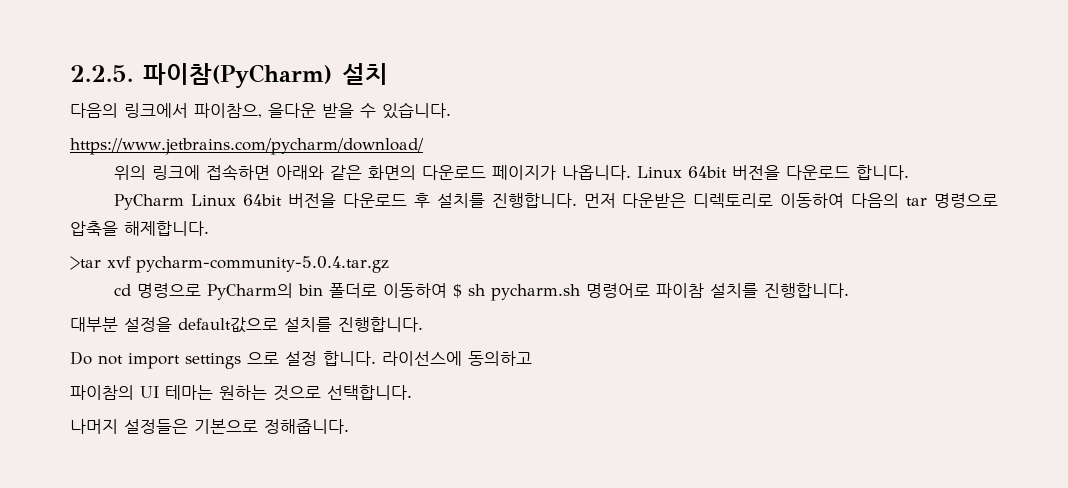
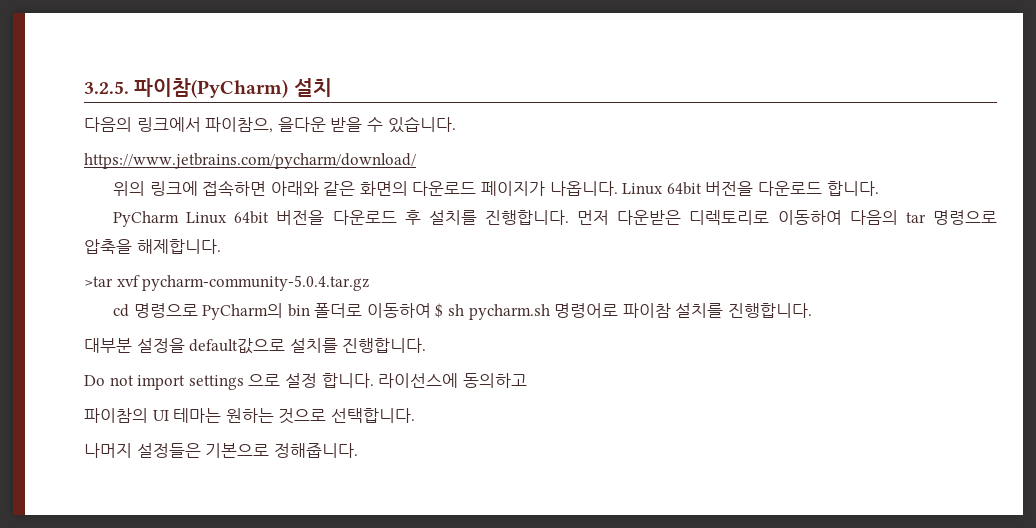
- 2.2.5. 파이참(PyCharm) 설치
+ 3.2.5. 파이참(PyCharm) 설치

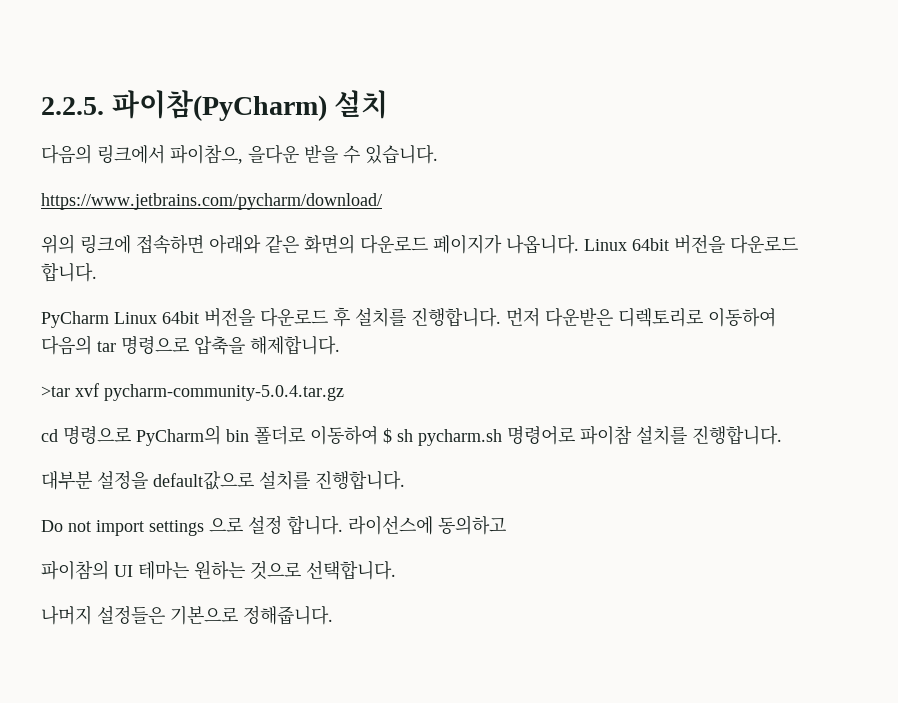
- 3.2.5. 파이참(PyCharm) 설치
+ 2.2.5. 파이참(PyCharm) 설치

